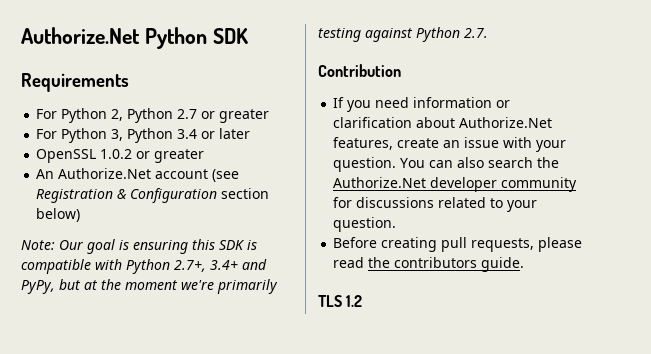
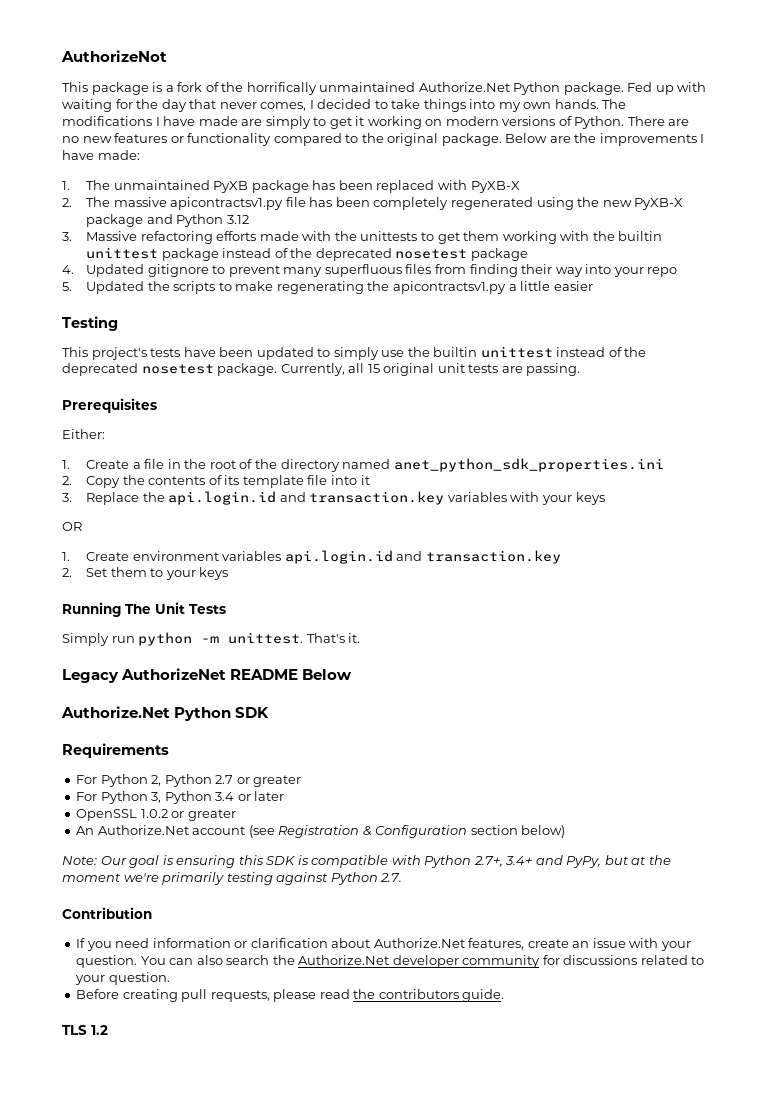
+ AuthorizeNot
+ This package is a fork of the horrifically unmaintained Authorize.Net Python package. Fed up with waiting for the day that never comes, I decided to take things into my own hands. The modifications I have made are simply to get it working on modern versions of Python. There are no new features or functionality compared to the original package. Below are the improvements I have made:
+ 1. The unmaintained PyXB package has been replaced with PyXB-X
+ 2. The massive apicontractsv1.py file has been completely regenerated using the new PyXB-X package and Python 3.12
+ 3. Massive refactoring efforts made with the unittests to get them working with the builtin unittest package instead of the deprecated nosetest package
+ 4. Updated gitignore to prevent many superfluous files from finding their way into your repo
+ 5. Updated the scripts to make regenerating the apicontractsv1.py a little easier
+ Testing
+ This project's tests have been updated to simply use the builtin unittest instead of the deprecated nosetest package. Currently, all 15 original unit tests are passing.
+ Prerequisites
+ Either:
+ 1. Create a file in the root of the directory named anet_python_sdk_properties.ini
+ 2. Copy the contents of its template file into it
+ 3. Replace the api.login.id and transaction.key variables with your keys
+ OR
+ 1. Create environment variables api.login.id and transaction.key
+ 2. Set them to your keys
+ Running The Unit Tests
+ Simply run python -m unittest. That's it.
+ Legacy AuthorizeNet README Below

